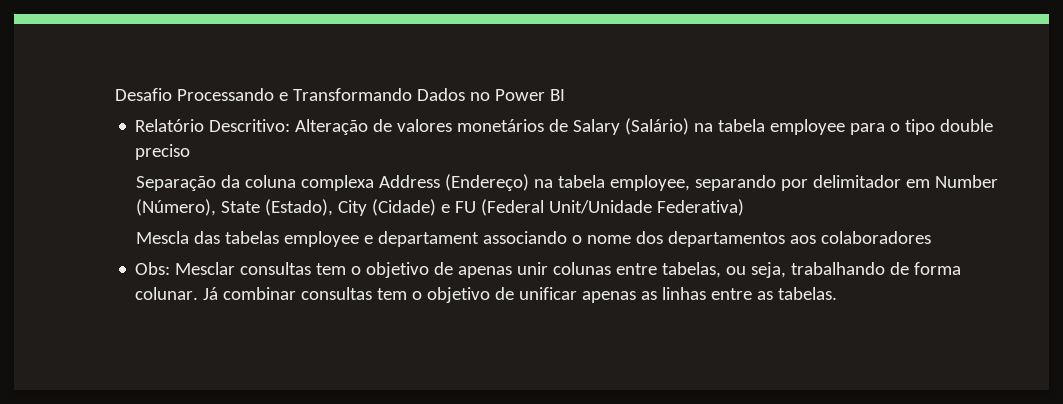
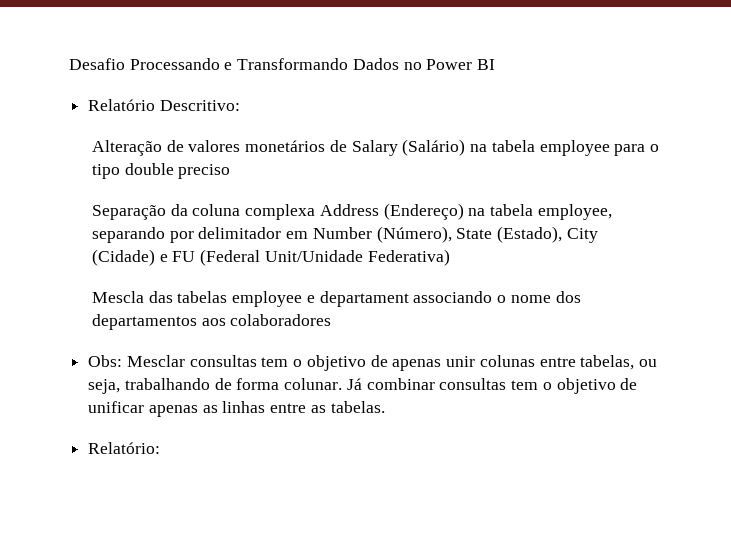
- Relatório Descritivo: Alteração de valores monetários de Salary (Salário) na tabela employee para o tipo double preciso
+ Relatório Descritivo:
+ Alteração de valores monetários de Salary (Salário) na tabela employee para o tipo double preciso
+ Relatório:

